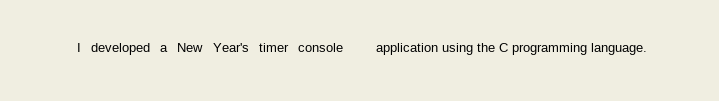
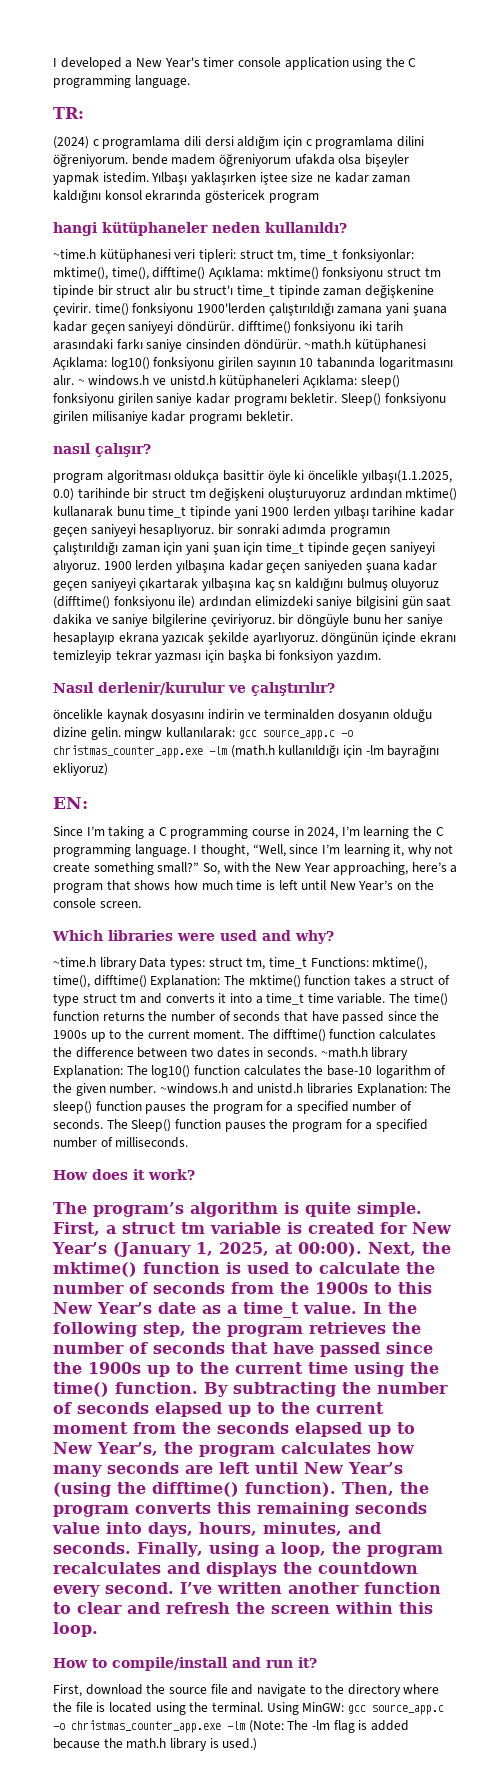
+ TR:
+ (2024) c programlama dili dersi aldığım için c programlama dilini öğreniyorum. bende madem öğreniyorum ufakda olsa bişeyler yapmak istedim. Yılbaşı yaklaşırken iştee size ne kadar zaman kaldığını konsol ekrarında göstericek program
+ hangi kütüphaneler neden kullanıldı?
+ ~time.h kütüphanesi veri tipleri: struct tm, time_t fonksiyonlar: mktime(), time(), difftime() Açıklama: mktime() fonksiyonu struct tm tipinde bir struct alır bu struct'ı time_t tipinde zaman değişkenine çevirir. time() fonksiyonu 1900'lerden çalıştırıldığı zamana yani şuana kadar geçen saniyeyi döndürür. difftime() fonksiyonu iki tarih arasındaki farkı saniye cinsinden döndürür. ~math.h kütüphanesi Açıklama: log10() fonksiyonu girilen sayının 10 tabanında logaritmasını alır. ~ windows.h ve unistd.h kütüphaneleri Açıklama: sleep() fonksiyonu girilen saniye kadar programı bekletir. Sleep() fonksiyonu girilen milisaniye kadar programı bekletir.
+ nasıl çalışır?
+ program algoritması oldukça basittir öyle ki öncelikle yılbaşı(1.1.2025, 0.0) tarihinde bir struct tm değişkeni oluşturuyoruz ardından mktime() kullanarak bunu time_t tipinde yani 1900 lerden yılbaşı tarihine kadar geçen saniyeyi hesaplıyoruz. bir sonraki adımda programın çalıştırıldığı zaman için yani şuan için time_t tipinde geçen saniyeyi alıyoruz. 1900 lerden yılbaşına kadar geçen saniyeden şuana kadar geçen saniyeyi çıkartarak yılbaşına kaç sn kaldığını bulmuş oluyoruz (difftime() fonksiyonu ile) ardından elimizdeki saniye bilgisini gün saat dakika ve saniye bilgilerine çeviriyoruz. bir döngüyle bunu her saniye hesaplayıp ekrana yazıcak şekilde ayarlıyoruz. döngünün içinde ekranı temizleyip tekrar yazması için başka bi fonksiyon yazdım.
+ Nasıl derlenir/kurulur ve çalıştırılır?
+ öncelikle kaynak dosyasını indirin ve terminalden dosyanın olduğu dizine gelin. mingw kullanılarak: gcc source_app.c -o christmas_counter_app.exe -lm (math.h kullanıldığı için -lm bayrağını ekliyoruz)
+ EN:
+ Since I’m taking a C programming course in 2024, I’m learning the C programming language. I thought, “Well, since I’m learning it, why not create something small?” So, with the New Year approaching, here’s a program that shows how much time is left until New Year’s on the console screen.
+ Which libraries were used and why?
+ ~time.h library Data types: struct tm, time_t Functions: mktime(), time(), difftime() Explanation: The mktime() function takes a struct of type struct tm and converts it into a time_t time variable. The time() function returns the number of seconds that have passed since the 1900s up to the current moment. The difftime() function calculates the difference between two dates in seconds. ~math.h library Explanation: The log10() function calculates the base-10 logarithm of the given number. ~windows.h and unistd.h libraries Explanation: The sleep() function pauses the program for a specified number of seconds. The Sleep() function pauses the program for a specified number of milliseconds.
+ How does it work?
+ The program’s algorithm is quite simple. First, a struct tm variable is created for New Year’s (January 1, 2025, at 00:00). Next, the mktime() function is used to calculate the number of seconds from the 1900s to this New Year’s date as a time_t value. In the following step, the program retrieves the number of seconds that have passed since the 1900s up to the current time using the time() function. By subtracting the number of seconds elapsed up to the current moment from the seconds elapsed up to New Year’s, the program calculates how many seconds are left until New Year’s (using the difftime() function). Then, the program converts this remaining seconds value into days, hours, minutes, and seconds. Finally, using a loop, the program recalculates and displays the countdown every second. I’ve written another function to clear and refresh the screen within this loop.
+ How to compile/install and run it?
+ First, download the source file and navigate to the directory where the file is located using the terminal. Using MinGW: gcc source_app.c -o christmas_counter_app.exe -lm (Note: The -lm flag is added because the math.h library is used.)

